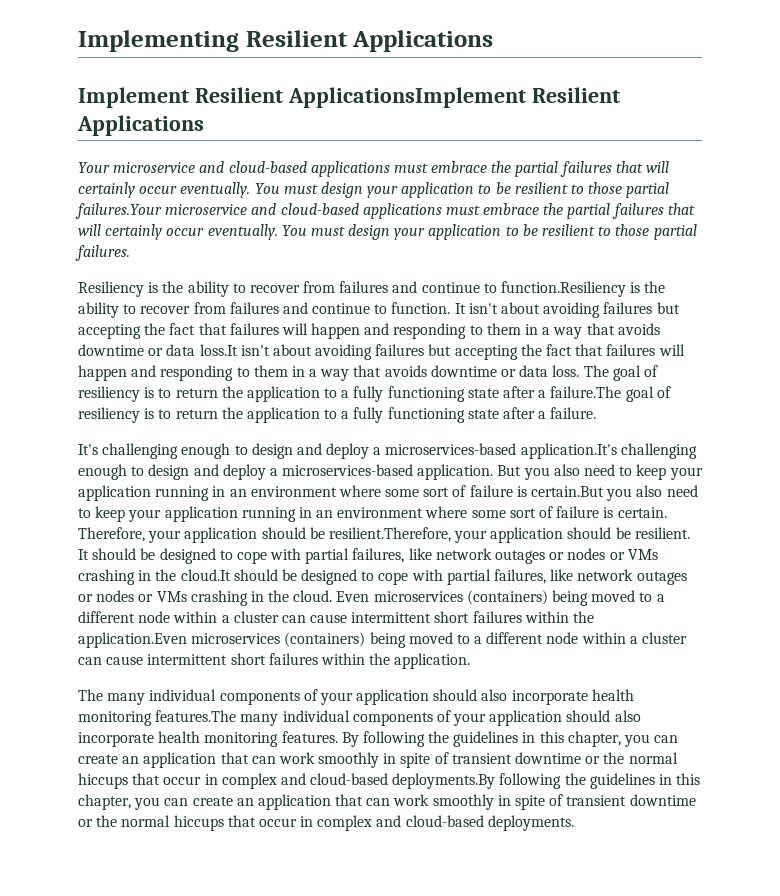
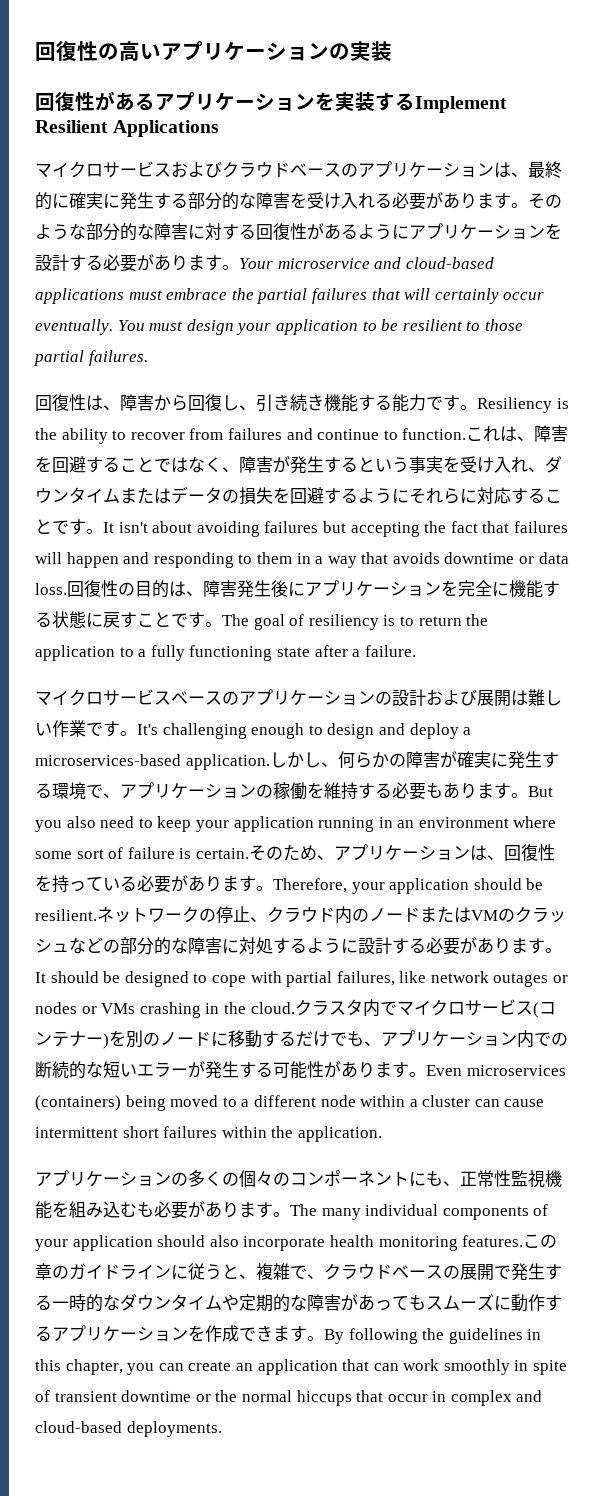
- Implementing Resilient Applications
- Implement Resilient ApplicationsImplement Resilient Applications
- Your microservice and cloud-based applications must embrace the partial failures that will certainly occur eventually.
+ 回復性の高いアプリケーションの実装
+ 回復性があるアプリケーションを実装するImplement Resilient Applications
+ マイクロサービスおよびクラウドベースのアプリケーションは、最終的に確実に発生する部分的な障害を受け入れる必要があります。そのような部分的な障害に対する回復性があるようにアプリケーションを設計する必要があります。Your microservice and cloud-based applications must embrace the partial failures that will certainly occur eventually.
- You must design your application to be resilient to those partial failures.Your microservice and cloud-based applications must embrace the partial failures that will certainly occur eventually. You must design your application to be resilient to those partial failures.
- Resiliency is the ability to recover from failures and continue to function.Resiliency is the ability to recover from failures and continue to function.
+ You must design your application to be resilient to those partial failures.
+ 回復性は、障害から回復し、引き続き機能する能力です。Resiliency is the ability to recover from failures and continue to function.これは、障害を回避することではなく、障害が発生するという事実を受け入れ、ダウンタイムまたはデータの損失を回避するようにそれらに対応することです。
- It isn't about avoiding failures but accepting the fact that failures will happen and responding to them in a way that avoids downtime or data loss.It isn't about avoiding failures but accepting the fact that failures will happen and responding to them in a way that avoids downtime or data loss.
+ It isn't about avoiding failures but accepting the fact that failures will happen and responding to them in a way that avoids downtime or data loss.回復性の目的は、障害発生後にアプリケーションを完全に機能する状態に戻すことです。
- The goal of resiliency is to return the application to a fully functioning state after a failure.The goal of resiliency is to return the application to a fully functioning state after a failure.
- It's challenging enough to design and deploy a microservices-based application.It's challenging enough to design and deploy a microservices-based application.
+ The goal of resiliency is to return the application to a fully functioning state after a failure.
+ マイクロサービスベースのアプリケーションの設計および展開は難しい作業です。It's challenging enough to design and deploy a microservices-based application.しかし、何らかの障害が確実に発生する環境で、アプリケーションの稼働を維持する必要もあります。
- But you also need to keep your application running in an environment where some sort of failure is certain.But you also need to keep your application running in an environment where some sort of failure is certain.
+ But you also need to keep your application running in an environment where some sort of failure is certain.そのため、アプリケーションは、回復性を持っている必要があります。
- Therefore, your application should be resilient.Therefore, your application should be resilient.
+ Therefore, your application should be resilient.ネットワークの停止、クラウド内のノードまたはVMのクラッシュなどの部分的な障害に対処するように設計する必要があります。
- It should be designed to cope with partial failures, like network outages or nodes or VMs crashing in the cloud.It should be designed to cope with partial failures, like network outages or nodes or VMs crashing in the cloud.
+ It should be designed to cope with partial failures, like network outages or nodes or VMs crashing in the cloud.クラスタ内でマイクロサービス(コンテナー)を別のノードに移動するだけでも、アプリケーション内での断続的な短いエラーが発生する可能性があります。
- Even microservices (containers) being moved to a different node within a cluster can cause intermittent short failures within the application.Even microservices (containers) being moved to a different node within a cluster can cause intermittent short failures within the application.
- The many individual components of your application should also incorporate health monitoring features.The many individual components of your application should also incorporate health monitoring features.
+ Even microservices (containers) being moved to a different node within a cluster can cause intermittent short failures within the application.
+ アプリケーションの多くの個々のコンポーネントにも、正常性監視機能を組み込むも必要があります。The many individual components of your application should also incorporate health monitoring features.この章のガイドラインに従うと、複雑で、クラウドベースの展開で発生する一時的なダウンタイムや定期的な障害があってもスムーズに動作するアプリケーションを作成できます。
- By following the guidelines in this chapter, you can create an application that can work smoothly in spite of transient downtime or the normal hiccups that occur in complex and cloud-based deployments.By following the guidelines in this chapter, you can create an application that can work smoothly in spite of transient downtime or the normal hiccups that occur in complex and cloud-based deployments.
+ By following the guidelines in this chapter, you can create an application that can work smoothly in spite of transient downtime or the normal hiccups that occur in complex and cloud-based deployments.

